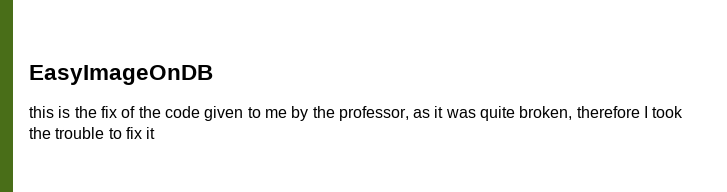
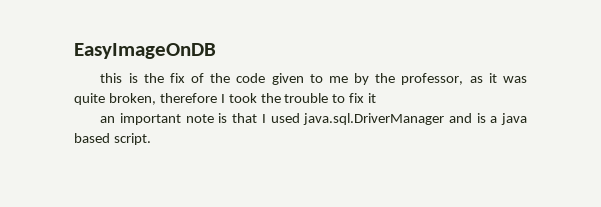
+ an important note is that I used java.sql.DriverManager and is a java based script.

